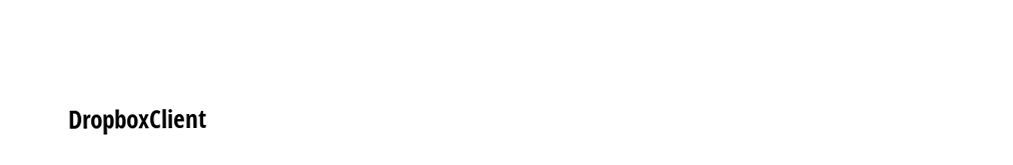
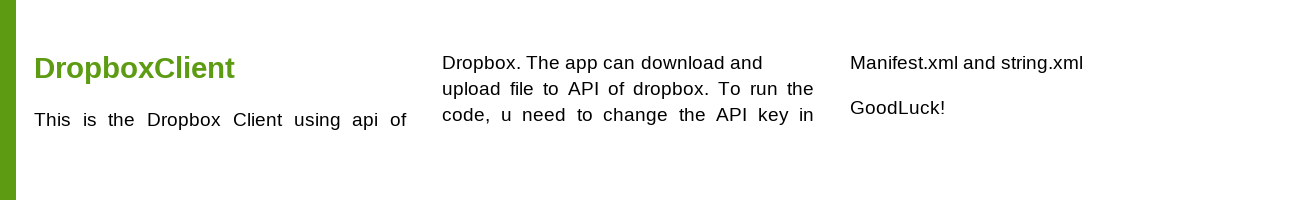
+ This is the Dropbox Client using api of Dropbox. The app can download and upload file to API of dropbox. To run the code, u need to change the API key in Manifest.xml and string.xml
+ GoodLuck!

